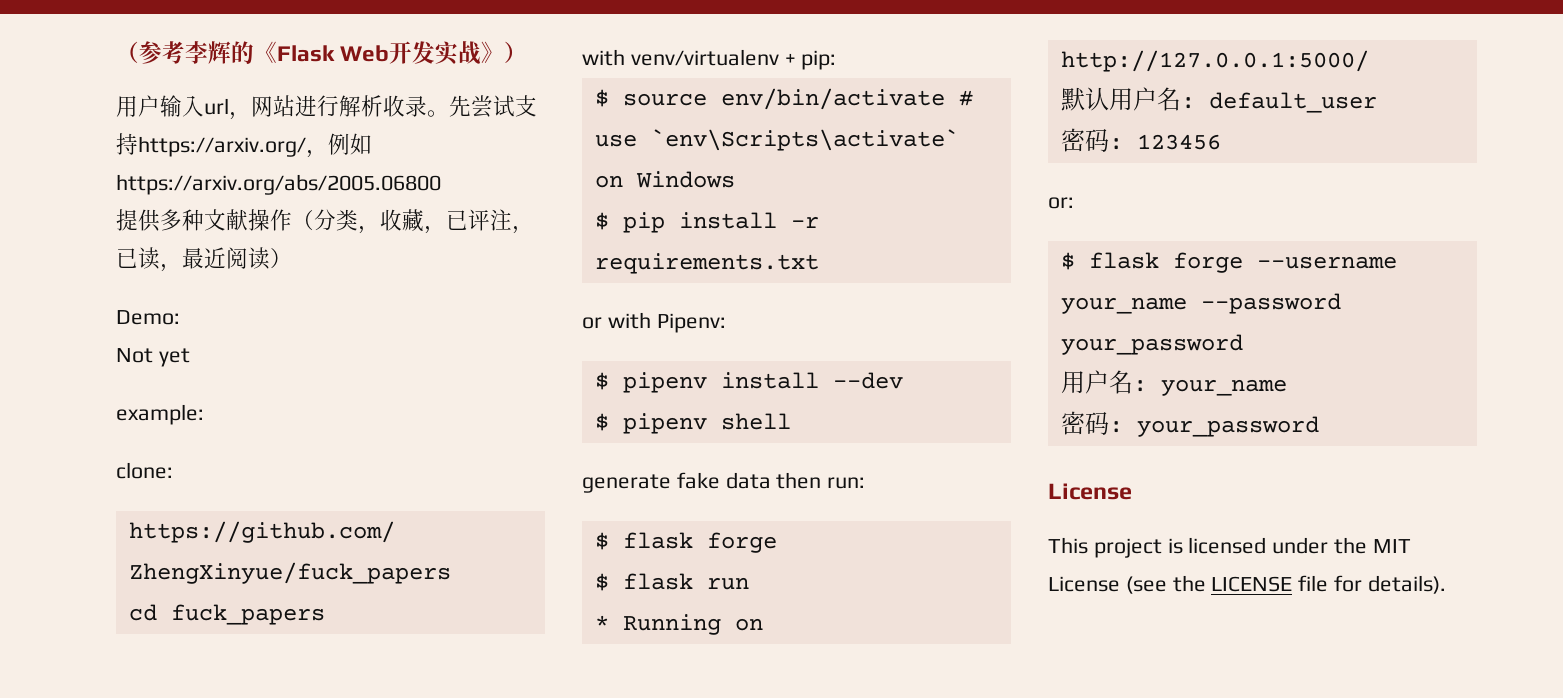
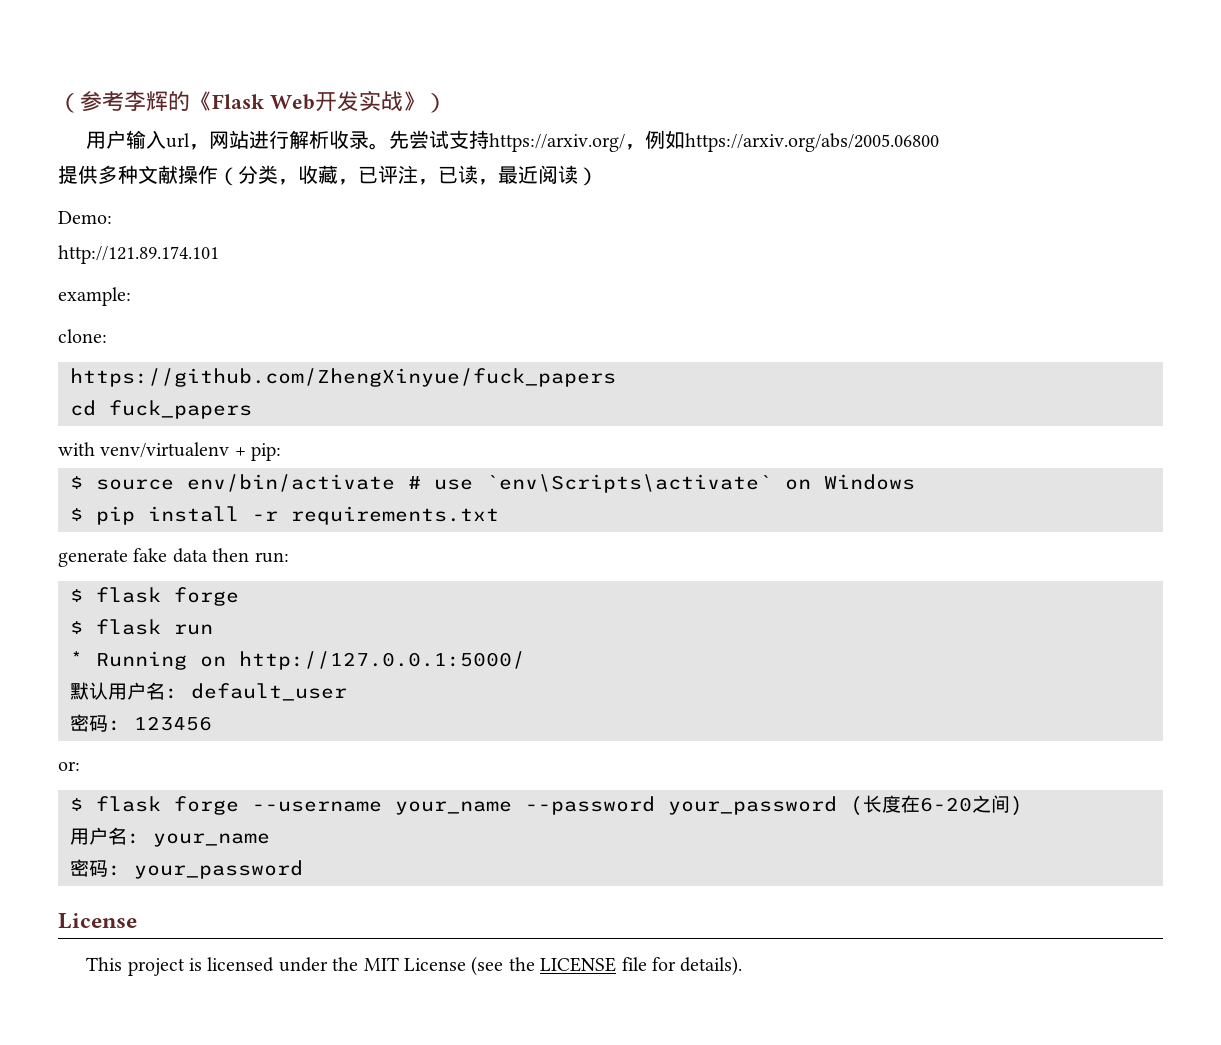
- Not yet
+ http://121.89.174.101
- or with Pipenv:
- $ pipenv install --dev
- $ pipenv shell
- $ flask forge --username your_name --password your_password
+ $ flask forge --username your_name --password your_password (长度在6-20之间)

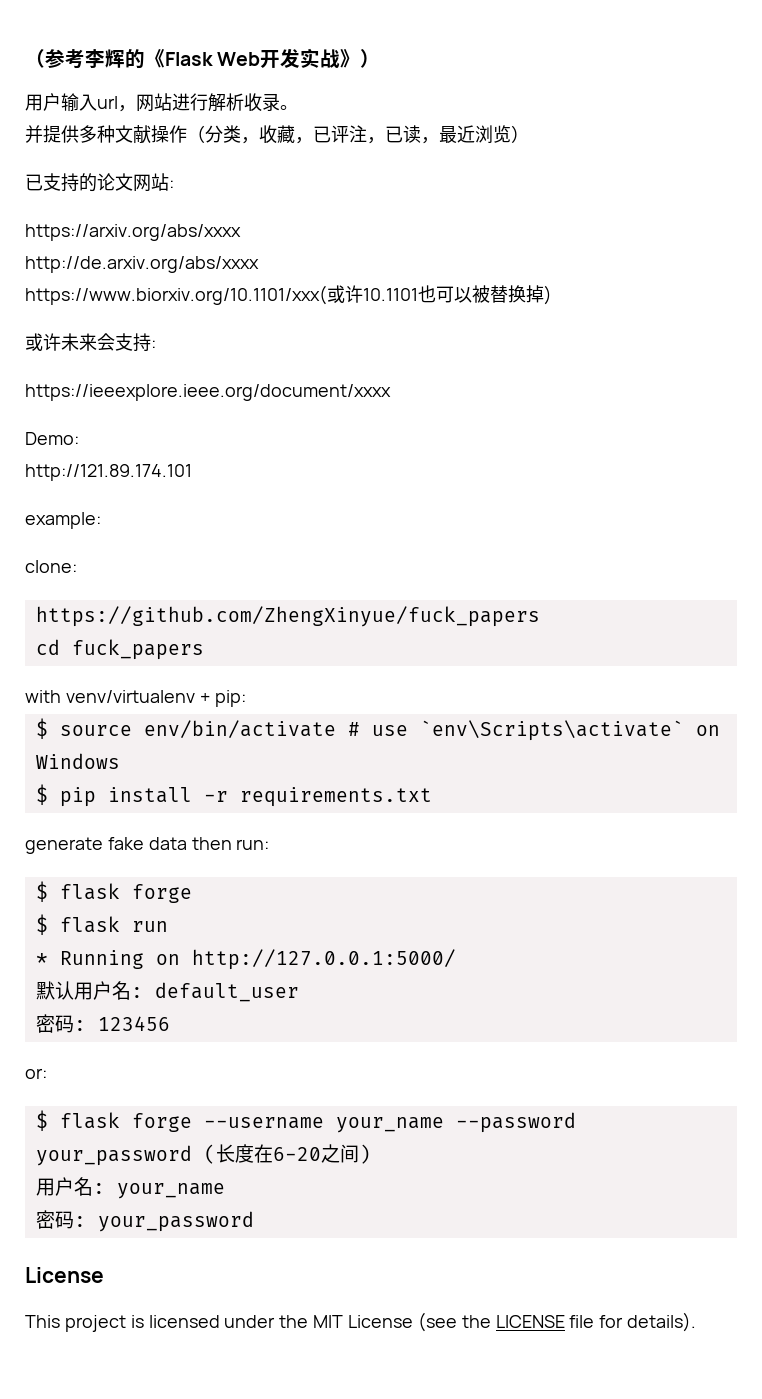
- 用户输入url，网站进行解析收录。先尝试支持https://arxiv.org/，例如https://arxiv.org/abs/2005.06800
- 提供多种文献操作（分类，收藏，已评注，已读，最近阅读）
+ 用户输入url，网站进行解析收录。
+ 并提供多种文献操作（分类，收藏，已评注，已读，最近浏览）
+ 已支持的论文网站:
+ https://arxiv.org/abs/xxxx
+ http://de.arxiv.org/abs/xxxx
+ https://www.biorxiv.org/10.1101/xxx(或许10.1101也可以被替换掉)
+ 或许未来会支持:
+ https://ieeexplore.ieee.org/document/xxxx

